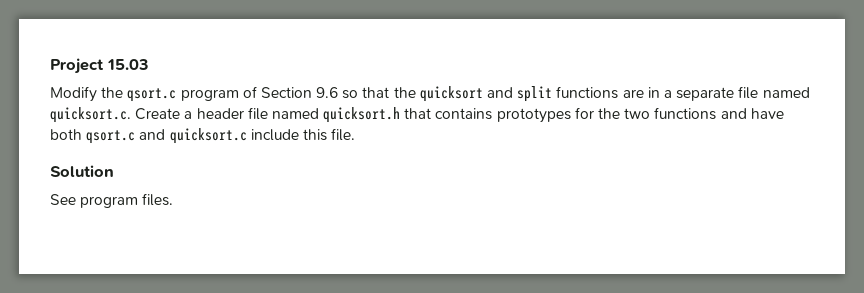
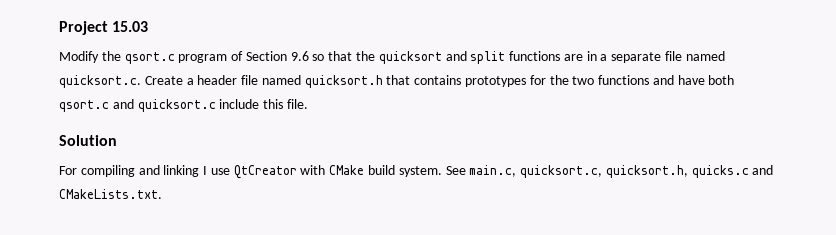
- See program files.
+ For compiling and linking I use QtCreator with CMake build system. See main.c, quicksort.c, quicksort.h, quicks.c and CMakeLists.txt.

